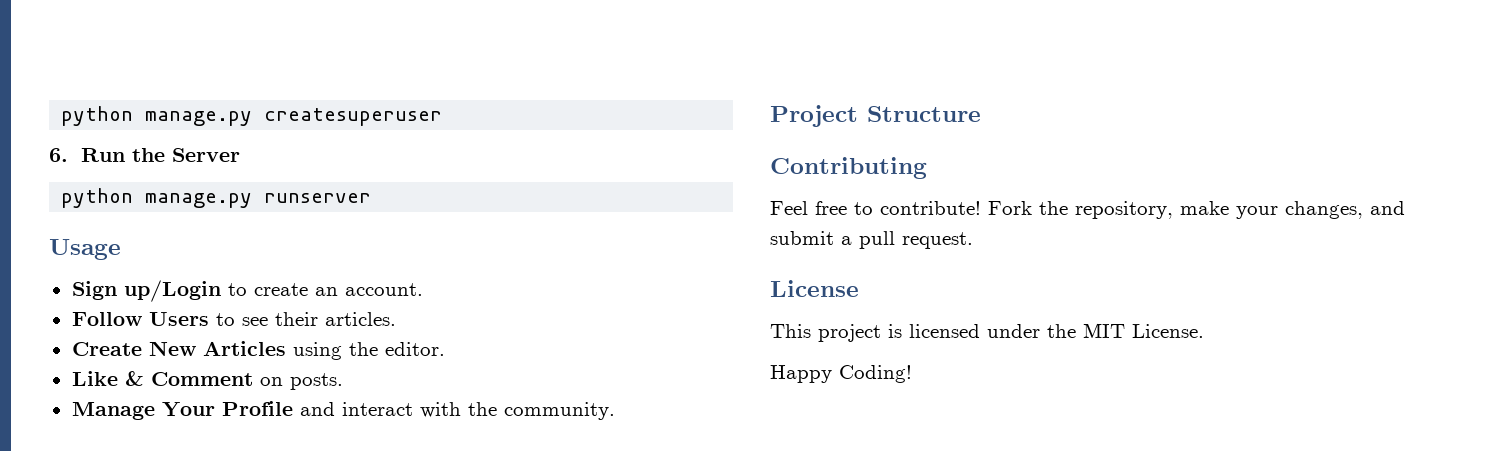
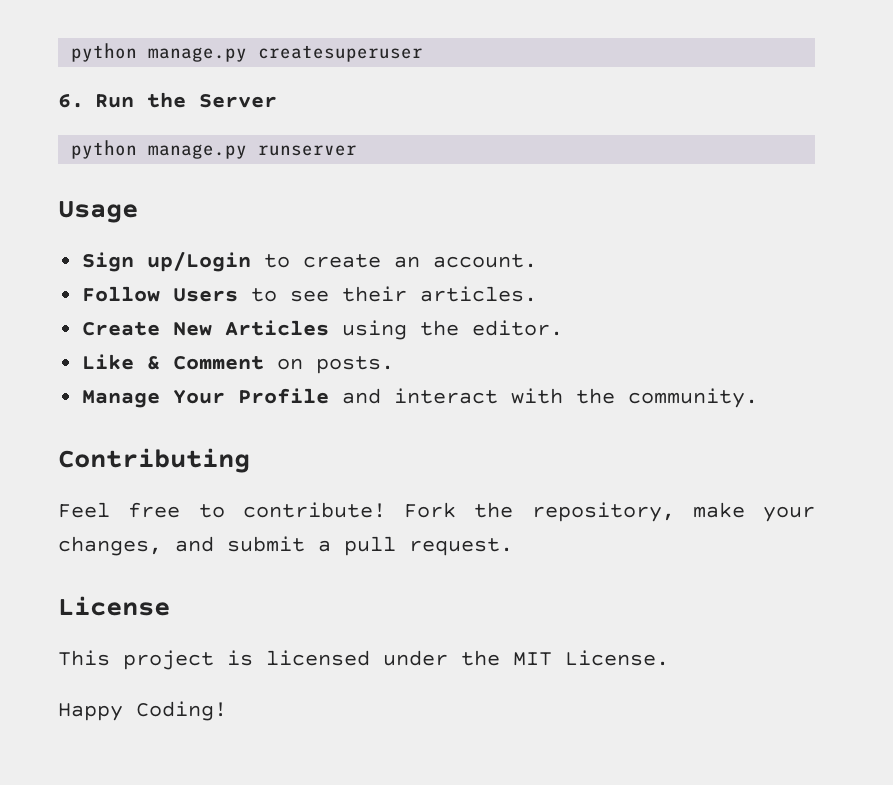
- Project Structure

